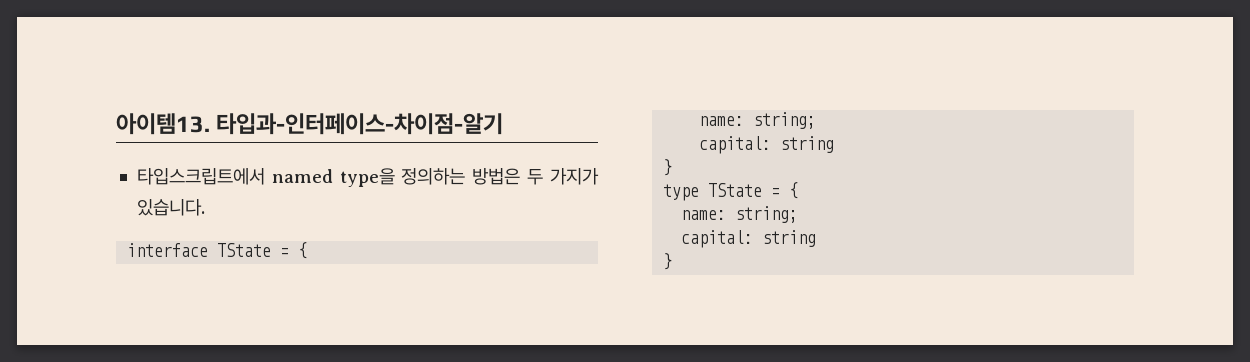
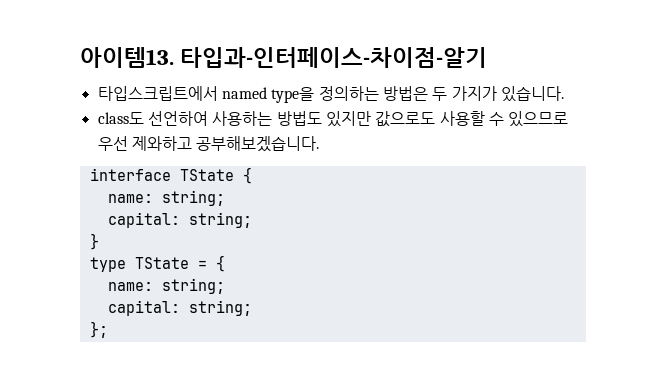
+ class도 선언하여 사용하는 방법도 있지만 값으로도 사용할 수 있으므로 우선 제와하고 공부해보겠습니다.
- interface TState = {
+ interface TState {
  name: string;
- capital: string
+ capital: string;
  type TState = {
  name: string;
- capital: string
- }
+ capital: string;
+ };

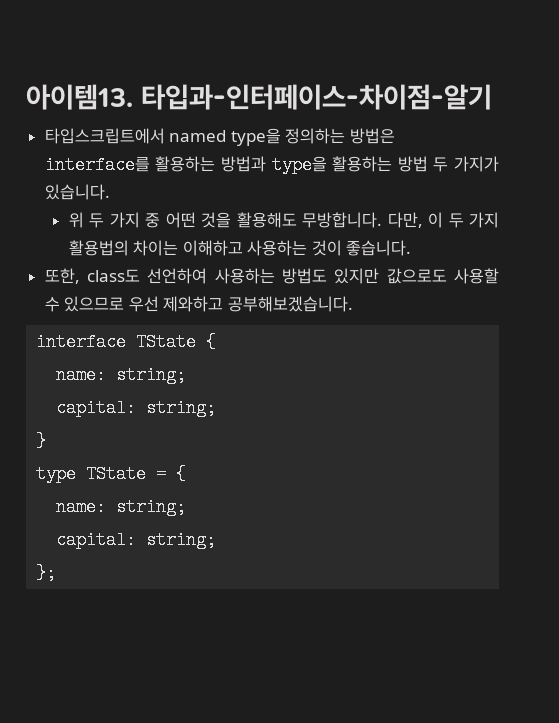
- 타입스크립트에서 named type을 정의하는 방법은 두 가지가 있습니다.
- class도 선언하여 사용하는 방법도 있지만 값으로도 사용할 수 있으므로 우선 제와하고 공부해보겠습니다.
+ 타입스크립트에서 named type을 정의하는 방법은 interface를 활용하는 방법과 type을 활용하는 방법 두 가지가 있습니다.
+ 위 두 가지 중 어떤 것을 활용해도 무방합니다. 다만, 이 두 가지 활용법의 차이는 이해하고 사용하는 것이 좋습니다.
+ 또한, class도 선언하여 사용하는 방법도 있지만 값으로도 사용할 수 있으므로 우선 제와하고 공부해보겠습니다.

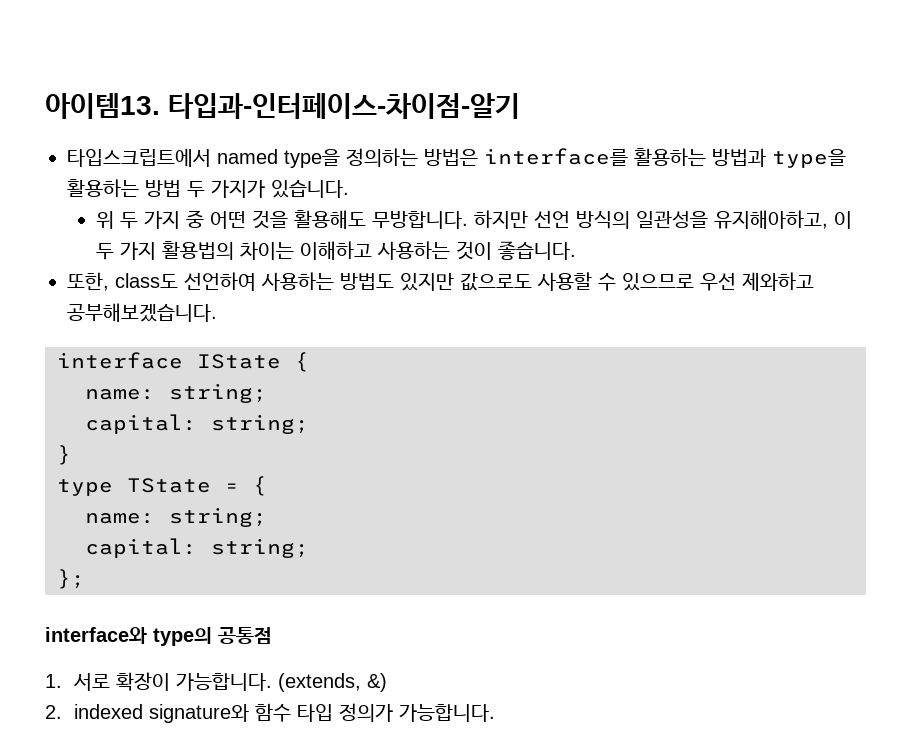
- 다만, 이 두 가지 활용법의 차이는 이해하고 사용하는 것이 좋습니다.
+ 하지만 선언 방식의 일관성을 유지해아하고, 이 두 가지 활용법의 차이는 이해하고 사용하는 것이 좋습니다.
- interface TState {
+ interface IState {
+ interface와 type의 공통점
+ 1. 서로 확장이 가능합니다. (extends, &)
+ 2. indexed signature와 함수 타입 정의가 가능합니다.

